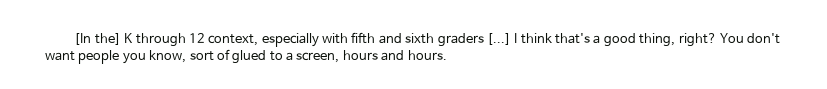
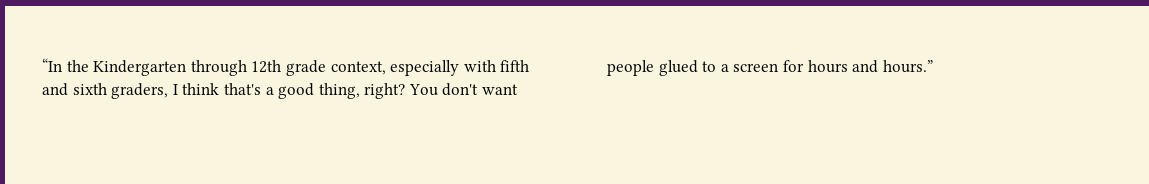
- [In the] K through 12 context, especially with fifth and sixth graders [...] I think that's a good thing, right?
+ “In the Kindergarten through 12th grade context, especially with fifth and sixth graders, I think that's a good thing, right?
- You don't want people you know, sort of glued to a screen, hours and hours.
+ You don't want people glued to a screen for hours and hours.”

